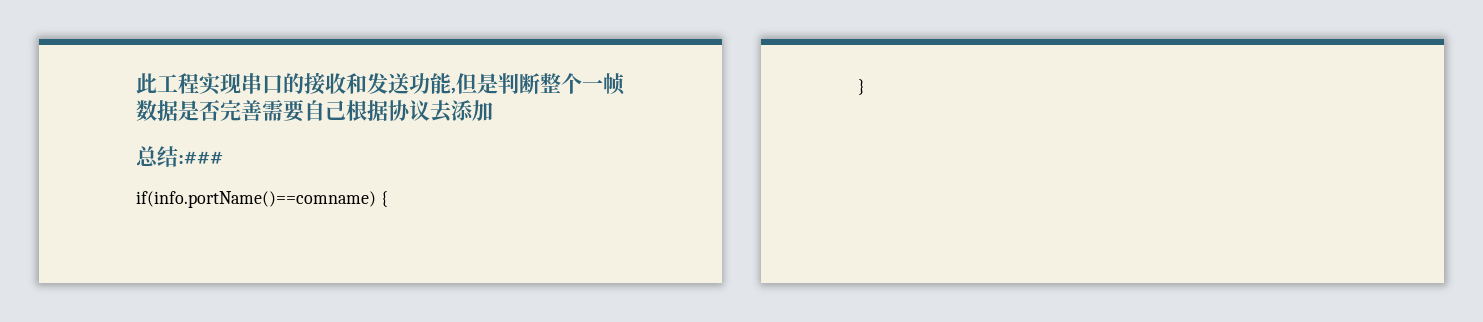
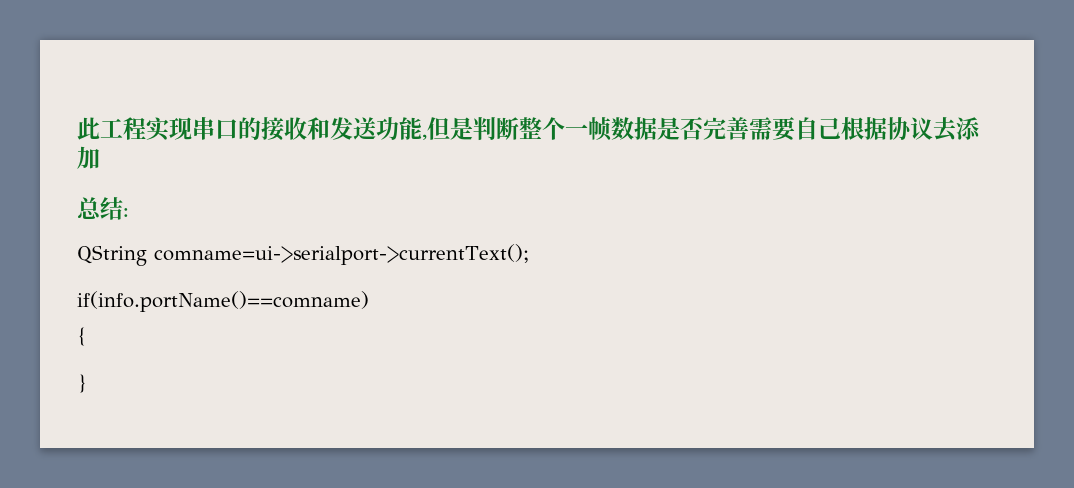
- 总结:###
+ 总结:
+ QString comname=ui->serialport->currentText();
- if(info.portName()==comname) {
+ if(info.portName()==comname)
+ {

